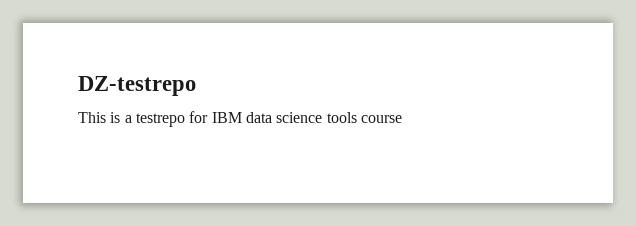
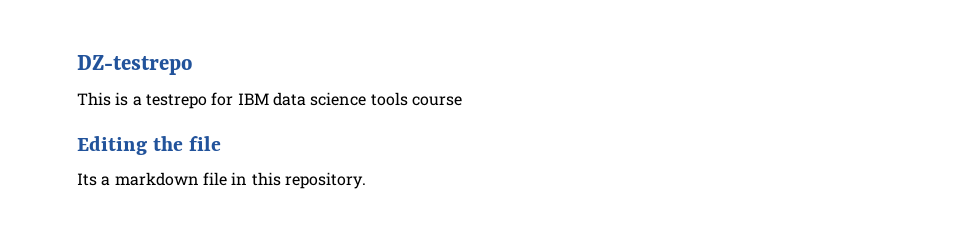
+ Editing the file
+ Its a markdown file in this repository.

